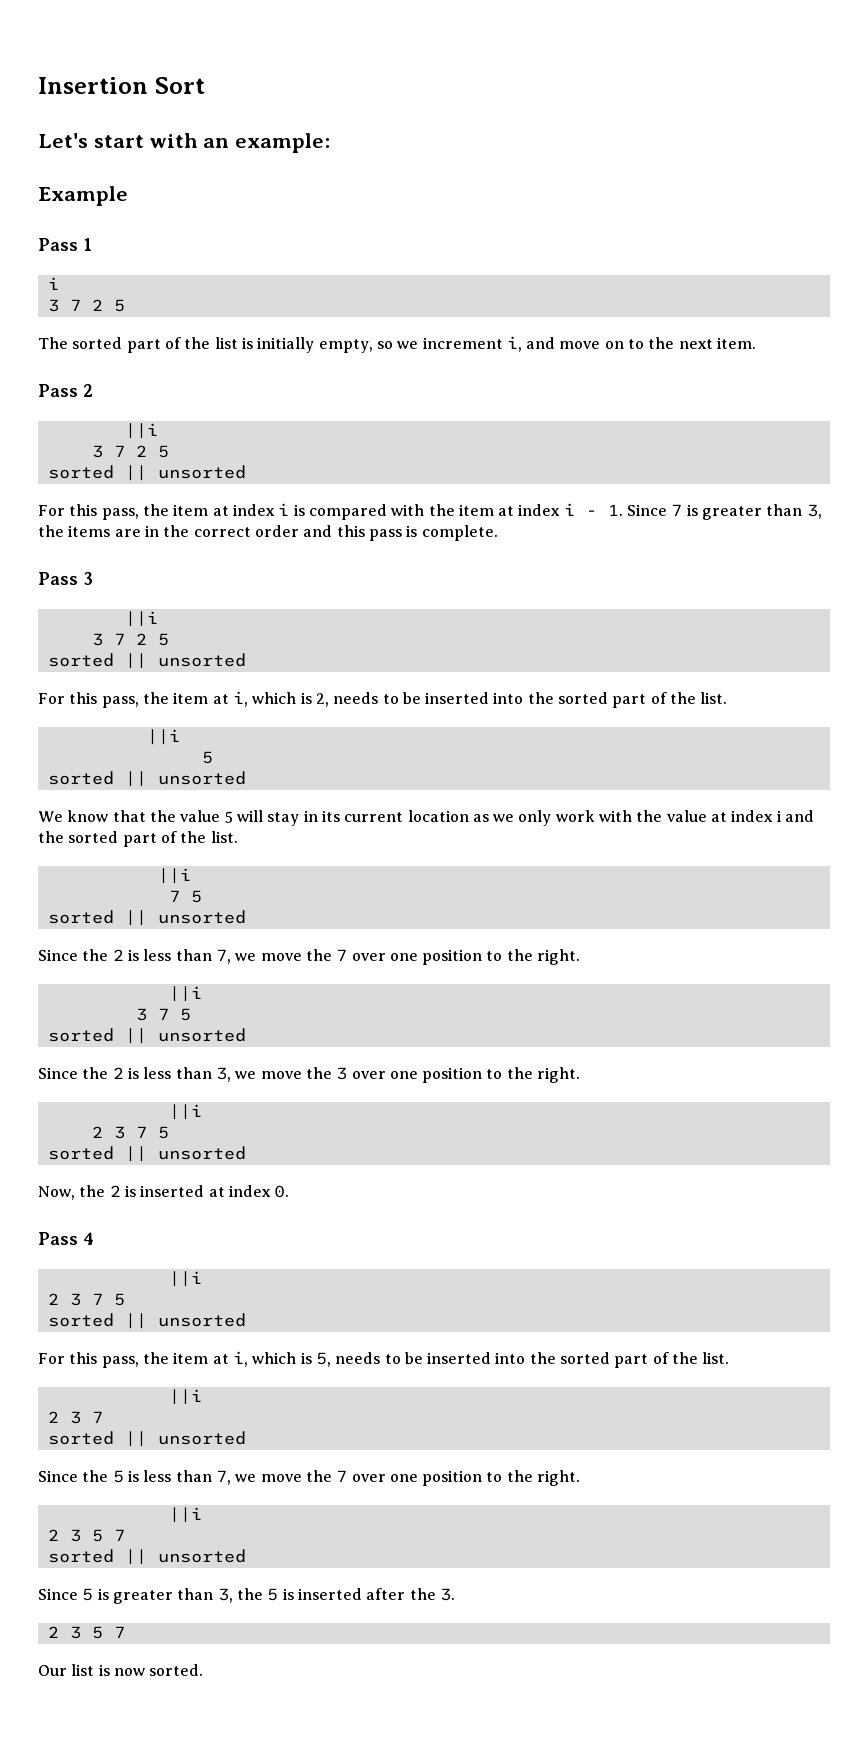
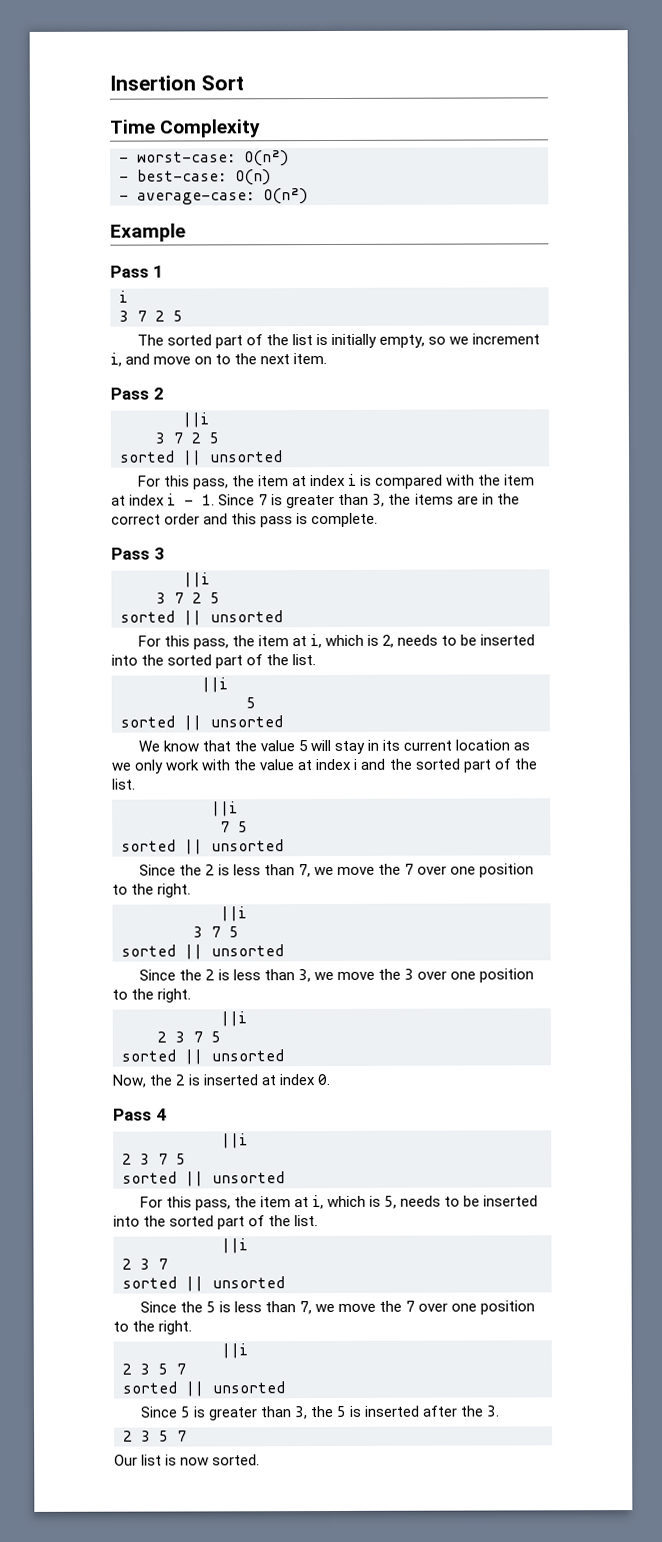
- Let's start with an example:
+ Time Complexity
+ - worst-case: O(n²)
+ - best-case: O(n)
+ - average-case: O(n²)

